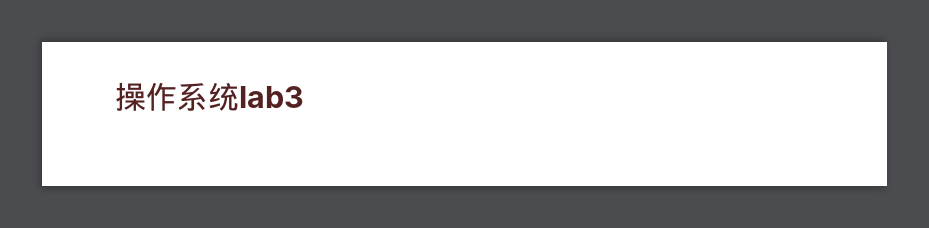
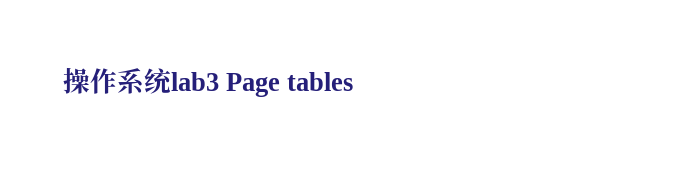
- 操作系统lab3
+ 操作系统lab3 Page tables

